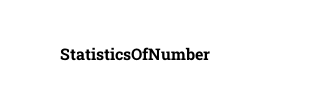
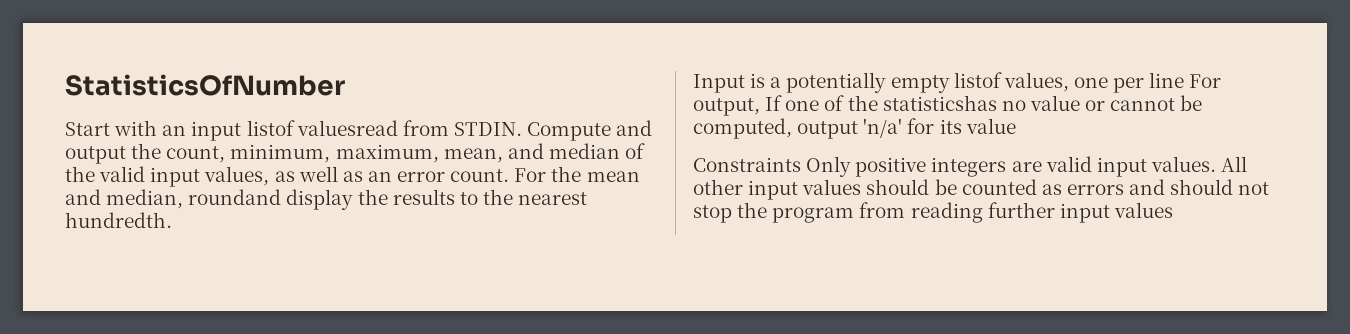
+ Start with an input listof valuesread from STDIN. Compute and output the count, minimum, maximum, mean, and median of the valid input values, as well as an error count. For the mean and median, roundand display the results to the nearest hundredth.
+ Input is a potentially empty listof values, one per line For output, If one of the statisticshas no value or cannot be computed, output 'n/a' for its value
+ Constraints Only positive integers are valid input values. All other input values should be counted as errors and should not stop the program from reading further input values

